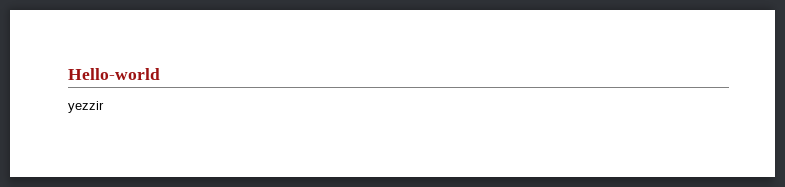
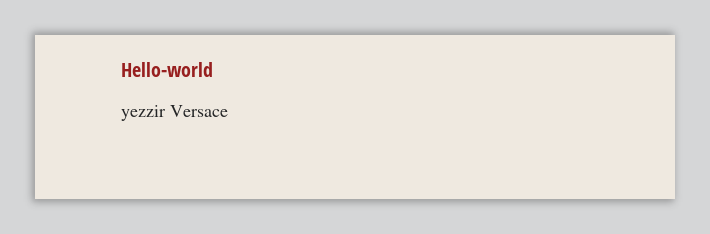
- yezzir
+ yezzir Versace

